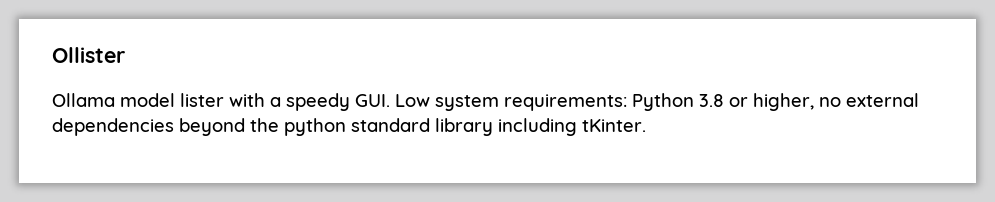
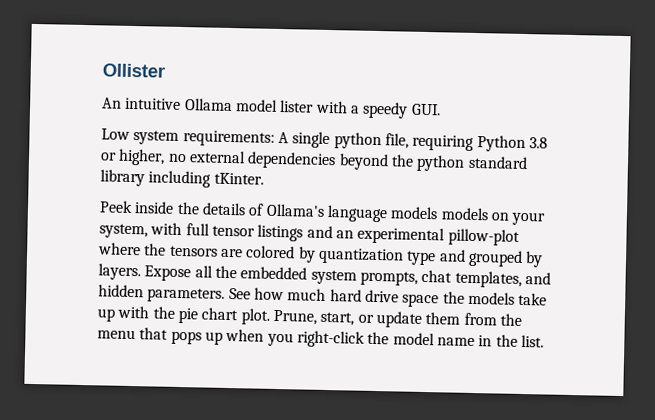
- Ollama model lister with a speedy GUI. Low system requirements: Python 3.8 or higher, no external dependencies beyond the python standard library including tKinter.
+ An intuitive Ollama model lister with a speedy GUI.
+ Low system requirements: A single python file, requiring Python 3.8 or higher, no external dependencies beyond the python standard library including tKinter.
+ Peek inside the details of Ollama's language models models on your system, with full tensor listings and an experimental pillow-plot where the tensors are colored by quantization type and grouped by layers. Expose all the embedded system prompts, chat templates, and hidden parameters. See how much hard drive space the models take up with the pie chart plot. Prune, start, or update them from the menu that pops up when you right-click the model name in the list.

